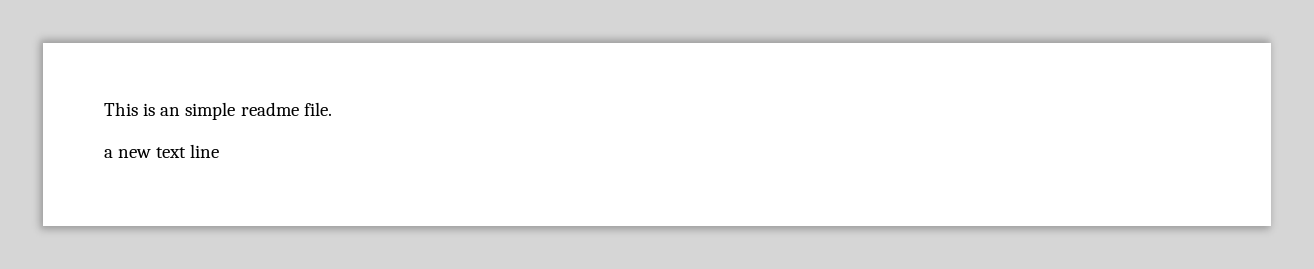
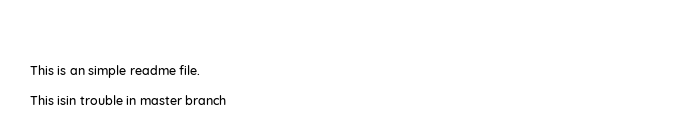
- a new text line
+ This isin trouble in master branch

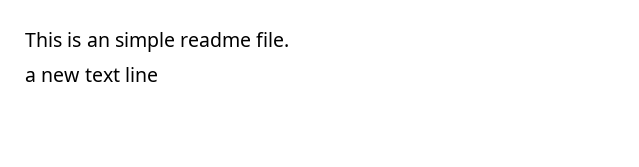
- This isin trouble in master branch
+ a new text line

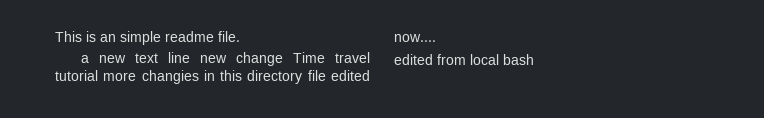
- a new text line
+ a new text line new change Time travel tutorial more changies in this directory file edited now....
+ edited from local bash

